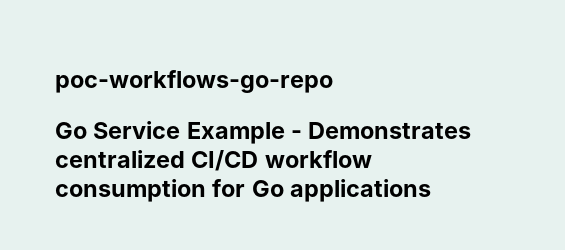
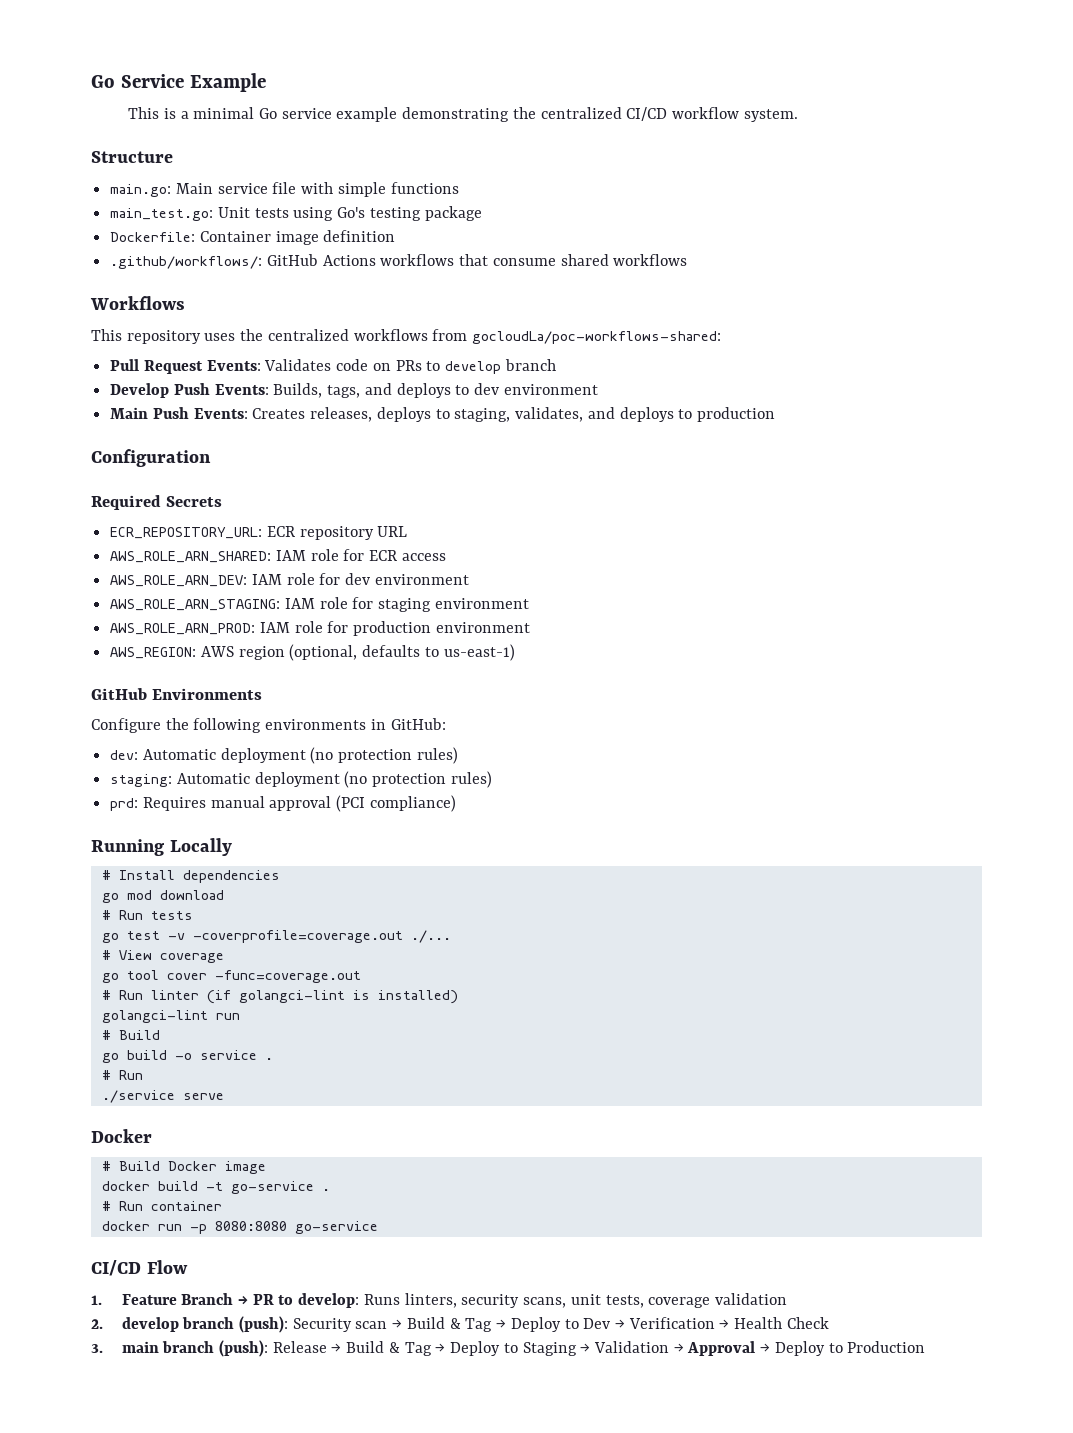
- poc-workflows-go-repo
- Go Service Example - Demonstrates centralized CI/CD workflow consumption for Go applications
+ Go Service Example
+ This is a minimal Go service example demonstrating the centralized CI/CD workflow system.
+ Structure
+ main.go: Main service file with simple functions
+ main_test.go: Unit tests using Go's testing package
+ Dockerfile: Container image definition
+ .github/workflows/: GitHub Actions workflows that consume shared workflows
+ Workflows
+ This repository uses the centralized workflows from gocloudLa/poc-workflows-shared:
+ Pull Request Events: Validates code on PRs to develop branch
+ Develop Push Events: Builds, tags, and deploys to dev environment
+ Main Push Events: Creates releases, deploys to staging, validates, and deploys to production
+ Configuration
+ Required Secrets
+ ECR_REPOSITORY_URL: ECR repository URL
+ AWS_ROLE_ARN_SHARED: IAM role for ECR access
+ AWS_ROLE_ARN_DEV: IAM role for dev environment
+ AWS_ROLE_ARN_STAGING: IAM role for staging environment
+ AWS_ROLE_ARN_PROD: IAM role for production environment
+ AWS_REGION: AWS region (optional, defaults to us-east-1)
+ GitHub Environments
+ Configure the following environments in GitHub:
+ dev: Automatic deployment (no protection rules)
+ staging: Automatic deployment (no protection rules)
+ prd: Requires manual approval (PCI compliance)
+ Running Locally
+ # Install dependencies
+ go mod download
+ # Run tests
+ go test -v -coverprofile=coverage.out ./...
+ # View coverage
+ go tool cover -func=coverage.out
+ # Run linter (if golangci-lint is installed)
+ golangci-lint run
+ # Build
+ go build -o service .
+ # Run
+ ./service serve
+ Docker
+ # Build Docker image
+ docker build -t go-service .
+ # Run container
+ docker run -p 8080:8080 go-service
+ CI/CD Flow
+ 1. Feature Branch → PR to develop: Runs linters, security scans, unit tests, coverage validation
+ 2. develop branch (push): Security scan → Build & Tag → Deploy to Dev → Verification → Health Check
+ 3. main branch (push): Release → Build & Tag → Deploy to Staging → Validation → Approval → Deploy to Production

